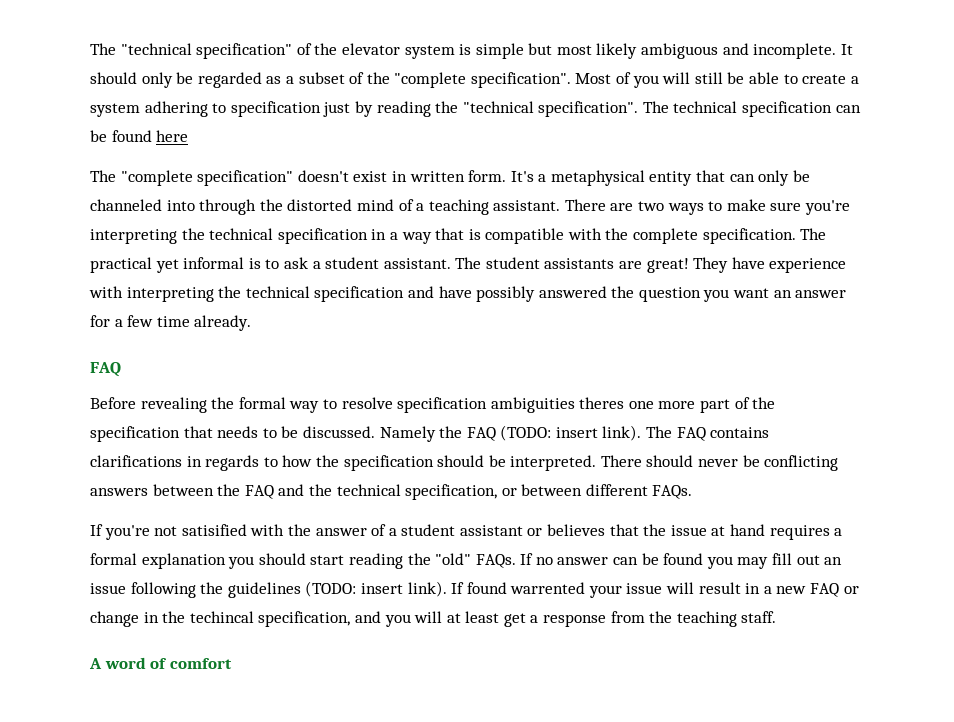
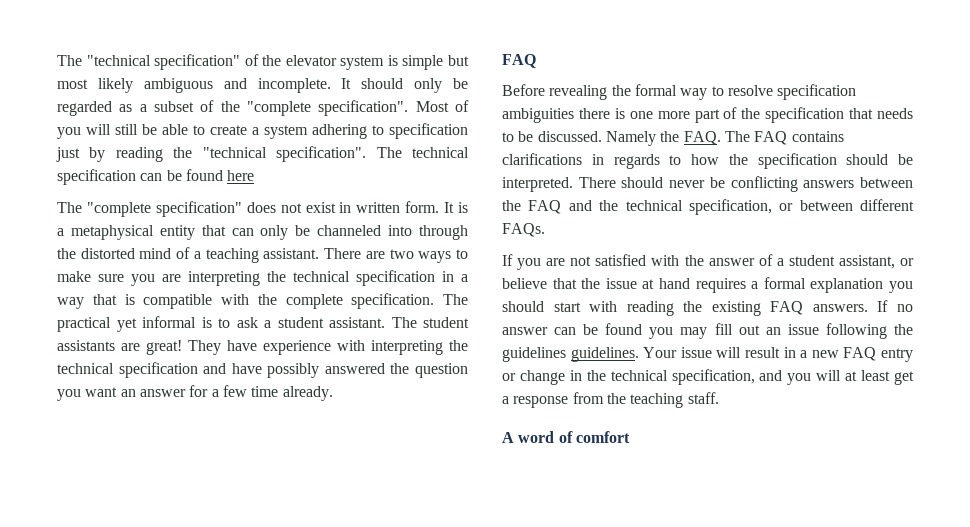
- The "complete specification" doesn't exist in written form.
+ The "complete specification" does not exist in written form.
- It's a metaphysical entity that can only be channeled into through the distorted mind of a teaching assistant.
+ It is a metaphysical entity that can only be channeled into through the distorted mind of a teaching assistant.
- There are two ways to make sure you're interpreting the technical specification in a way that is compatible with the complete specification.
+ There are two ways to make sure you are interpreting the technical specification in a way that is compatible with the complete specification.
- Before revealing the formal way to resolve specification ambiguities theres one more part of the specification that needs to be discussed.
+ Before revealing the formal way to resolve specification ambiguities there is one more part of the specification that needs to be discussed.
- Namely the FAQ (TODO: insert link). The FAQ contains clarifications in regards to how the specification should be interpreted.
+ Namely the FAQ. The FAQ contains clarifications in regards to how the specification should be interpreted.
- If you're not satisified with the answer of a student assistant or believes that the issue at hand requires a formal explanation you should start reading the "old" FAQs.
+ If you are not satisfied with the answer of a student assistant, or believe that the issue at hand requires a formal explanation you should start with reading the existing FAQ answers.
- If no answer can be found you may fill out an issue following the guidelines (TODO: insert link). If found warrented your issue will result in a new FAQ or change in the techincal specification, and you will at least get a response from the teaching staff.
+ If no answer can be found you may fill out an issue following the guidelines guidelines. Your issue will result in a new FAQ entry or change in the technical specification, and you will at least get a response from the teaching staff.

